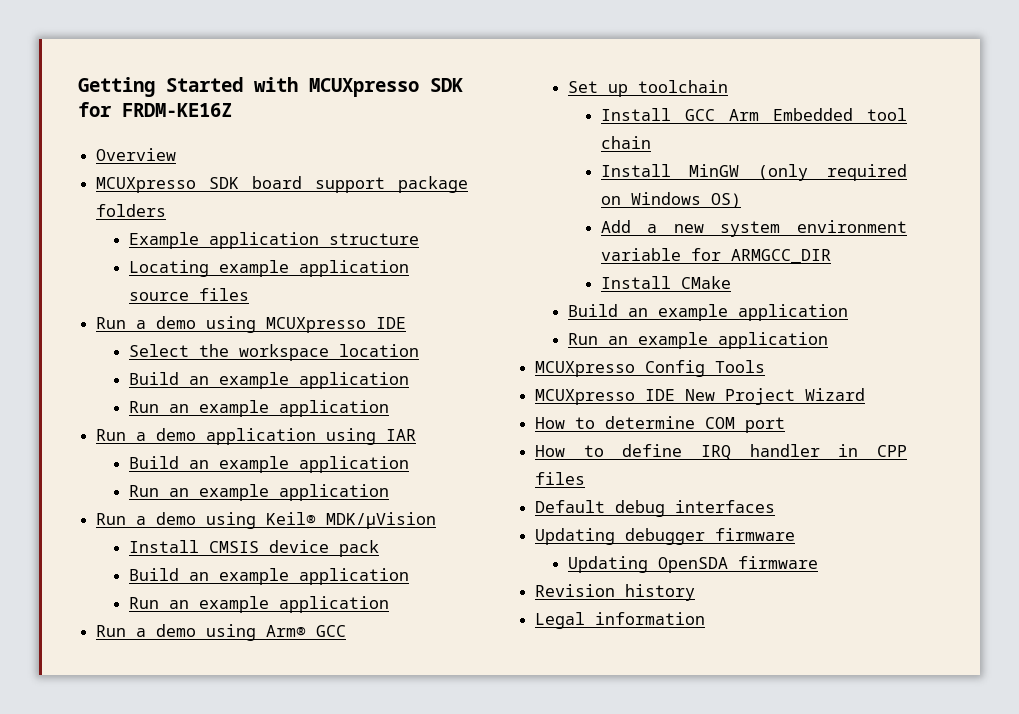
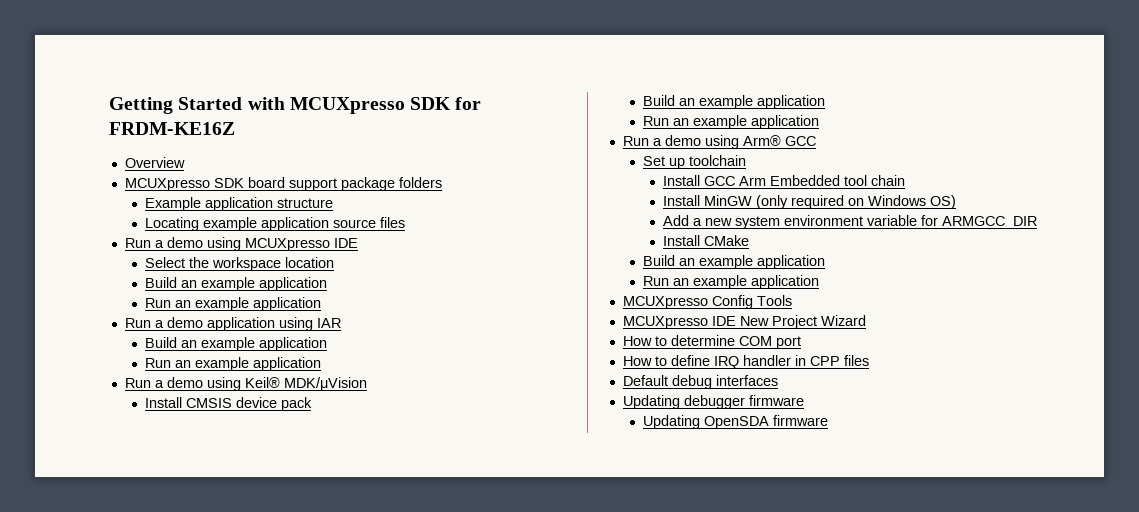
- Revision history
- Legal information

